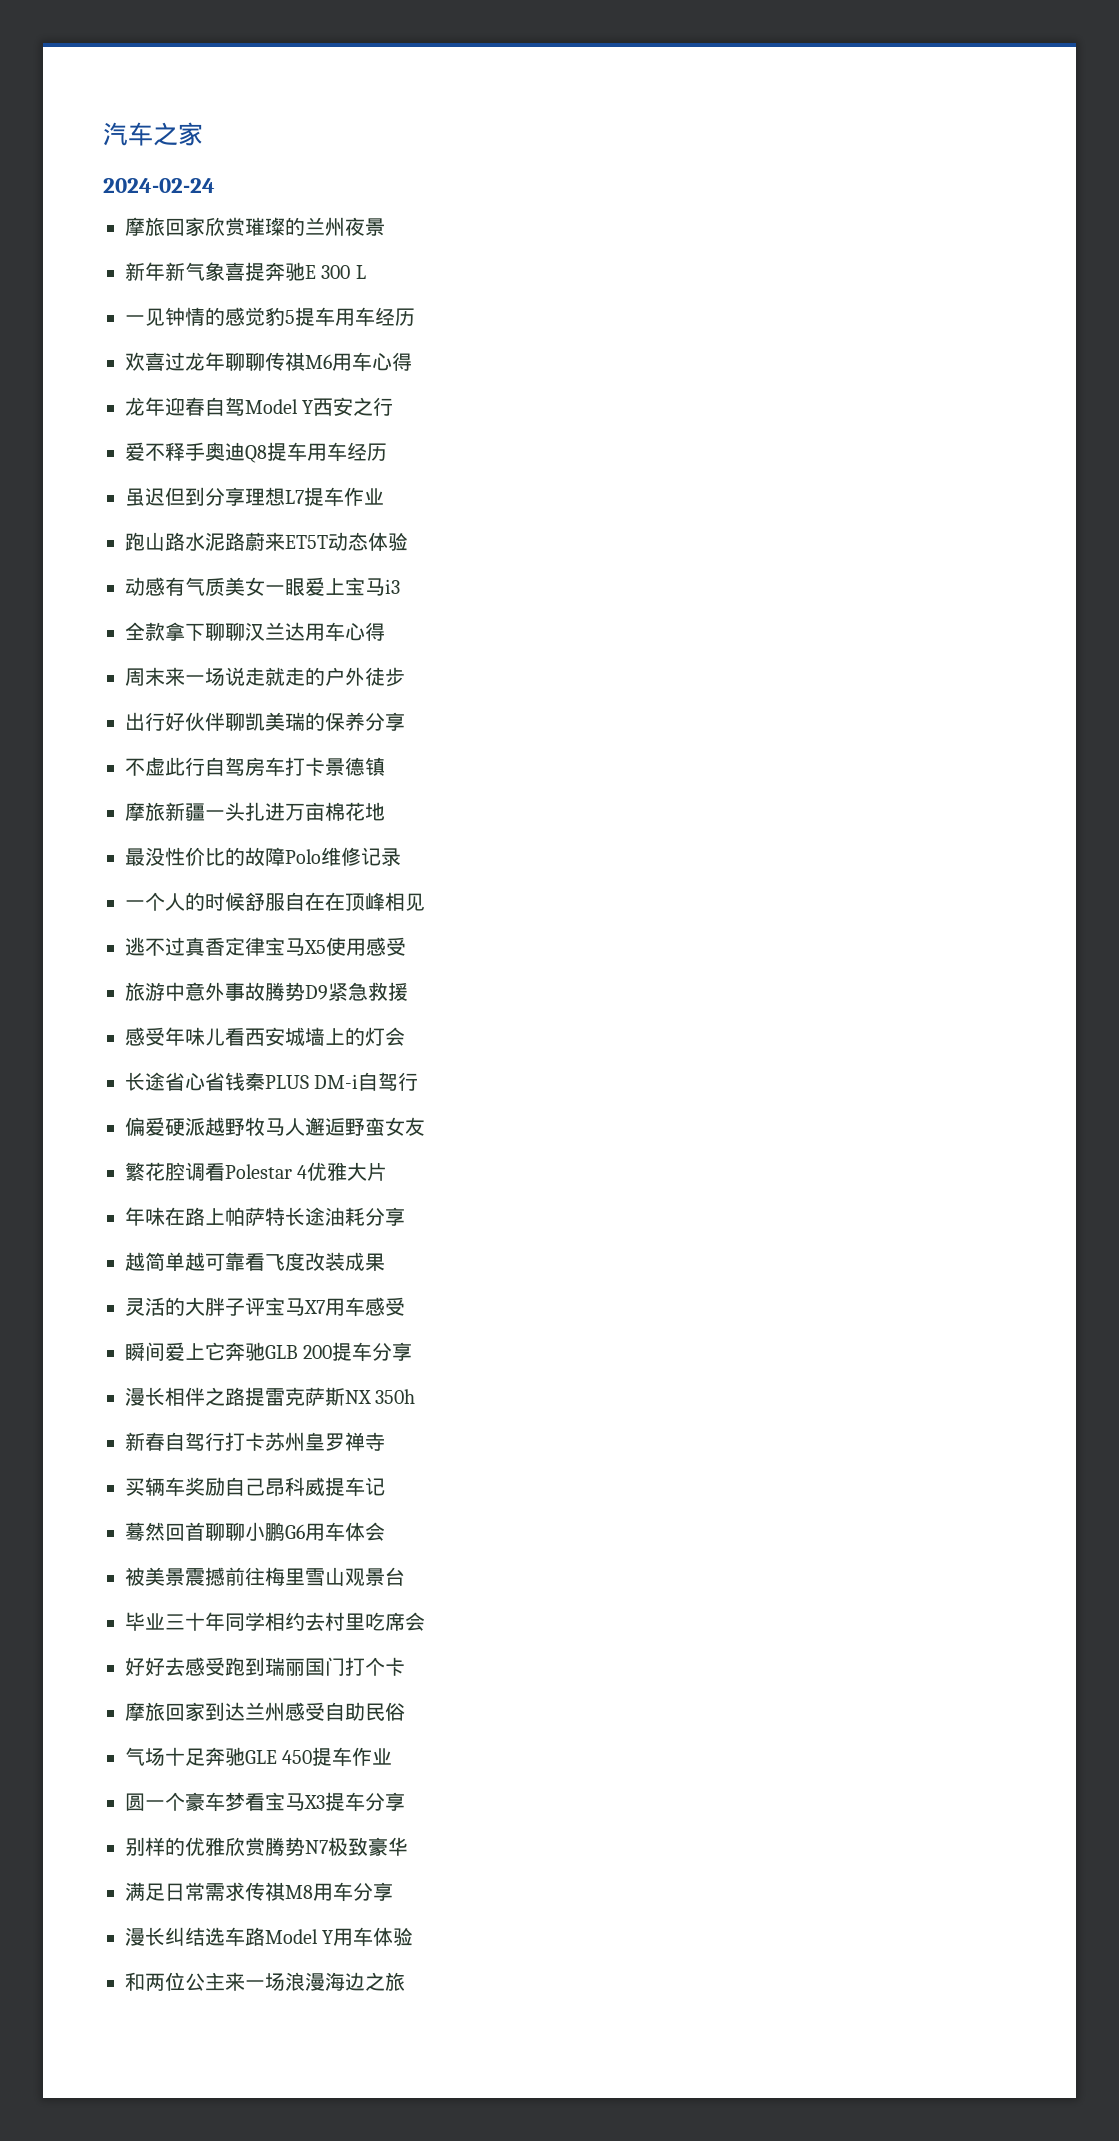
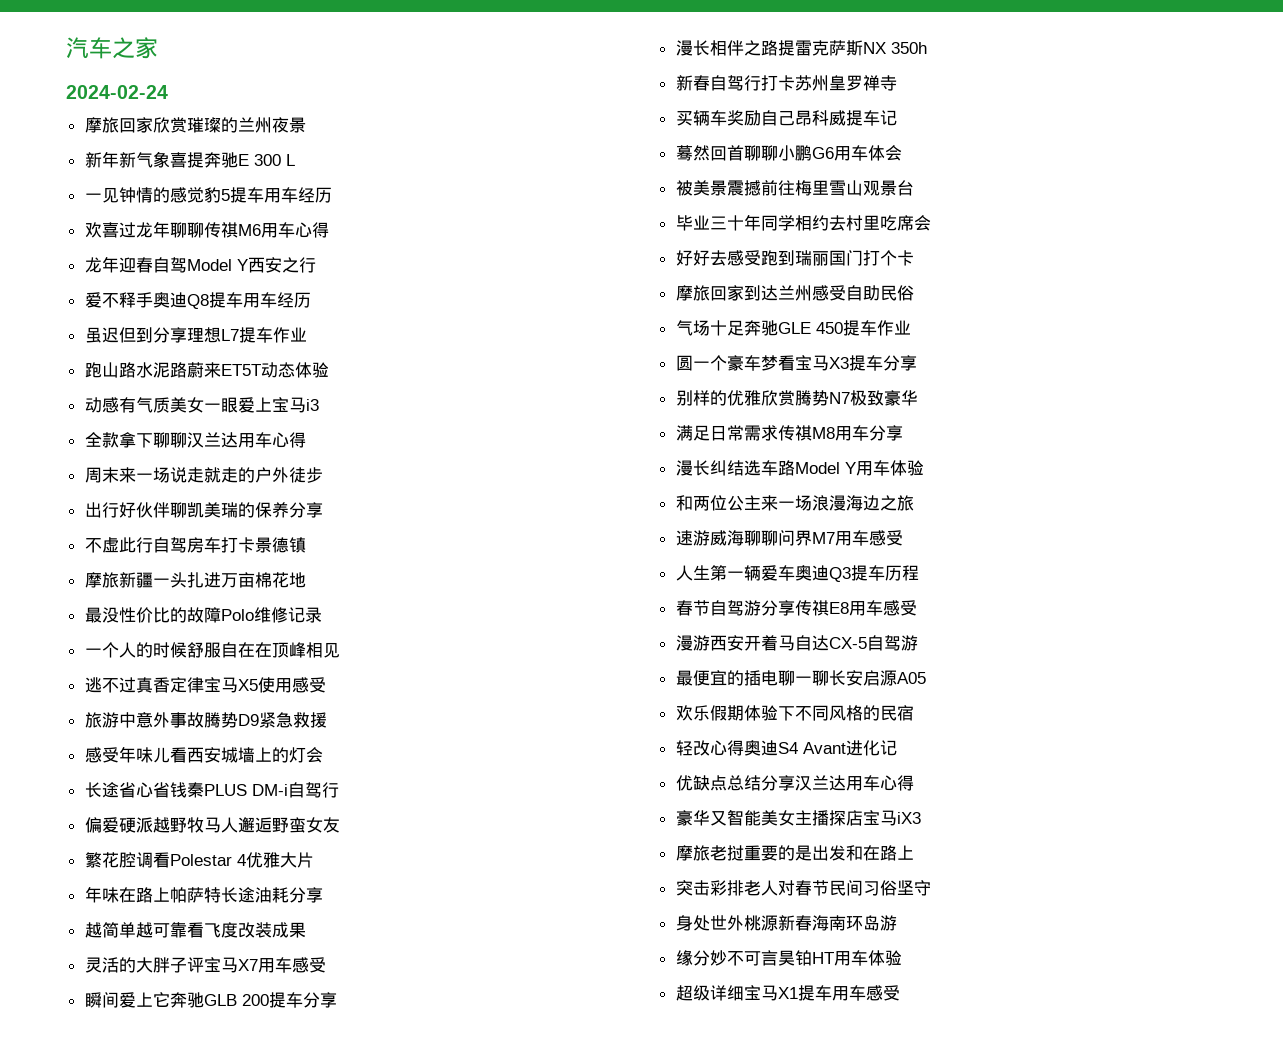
+ 速游威海聊聊问界M7用车感受
+ 人生第一辆爱车奥迪Q3提车历程
+ 春节自驾游分享传祺E8用车感受
+ 漫游西安开着马自达CX-5自驾游
+ 最便宜的插电聊一聊长安启源A05
+ 欢乐假期体验下不同风格的民宿
+ 轻改心得奥迪S4 Avant进化记
+ 优缺点总结分享汉兰达用车心得
+ 豪华又智能美女主播探店宝马iX3
+ 摩旅老挝重要的是出发和在路上
+ 突击彩排老人对春节民间习俗坚守
+ 身处世外桃源新春海南环岛游
+ 缘分妙不可言昊铂HT用车体验
+ 超级详细宝马X1提车用车感受

